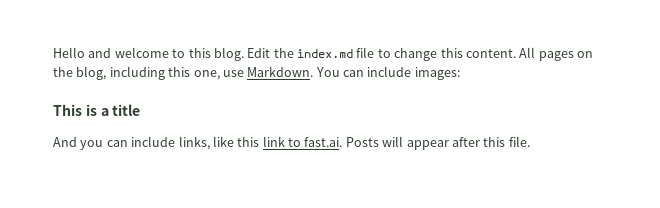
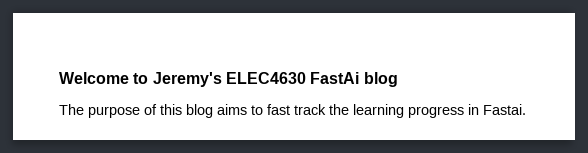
- Hello and welcome to this blog. Edit the index.md file to change this content. All pages on the blog, including this one, use Markdown. You can include images:
- This is a title
- And you can include links, like this link to fast.ai. Posts will appear after this file.
+ Welcome to Jeremy's ELEC4630 FastAi blog
+ The purpose of this blog aims to fast track the learning progress in Fastai.

